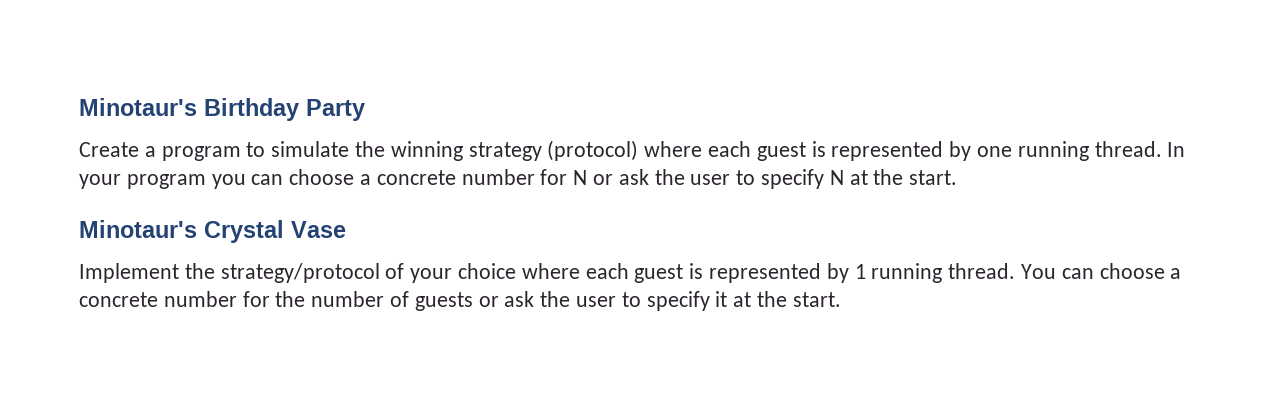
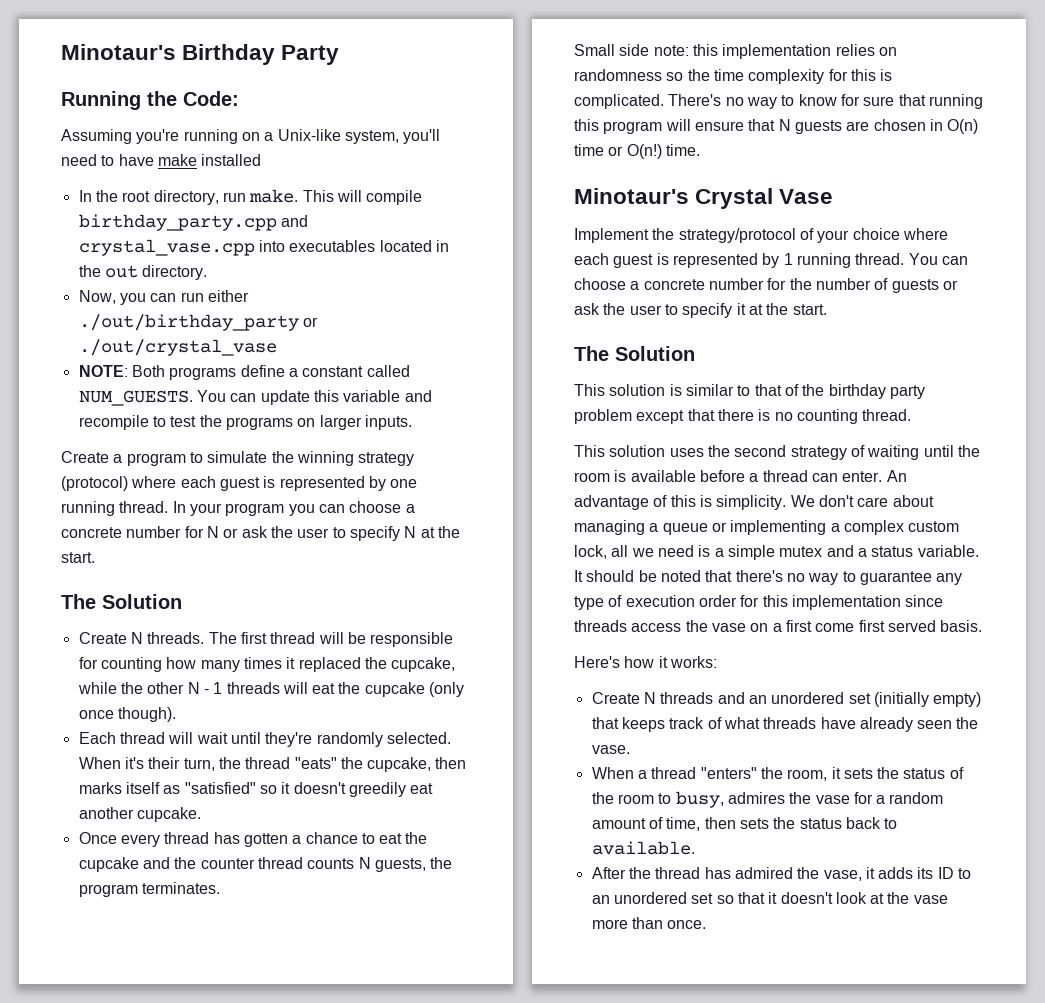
+ Running the Code:
+ Assuming you're running on a Unix-like system, you'll need to have make installed
+ In the root directory, run make. This will compile birthday_party.cpp and crystal_vase.cpp into executables located in the out directory.
+ Now, you can run either ./out/birthday_party or ./out/crystal_vase
+ NOTE: Both programs define a constant called NUM_GUESTS. You can update this variable and recompile to test the programs on larger inputs.
  In your program you can choose a concrete number for N or ask the user to specify N at the start.
+ The Solution
+ Create N threads. The first thread will be responsible for counting how many times it replaced the cupcake, while the other N - 1 threads will eat the cupcake (only once though).
+ Each thread will wait until they're randomly selected. When it's their turn, the thread "eats" the cupcake, then marks itself as "satisfied" so it doesn't greedily eat another cupcake.
+ Once every thread has gotten a chance to eat the cupcake and the counter thread counts N guests, the program terminates.
+ Small side note: this implementation relies on randomness so the time complexity for this is complicated. There's no way to know for sure that running this program will ensure that N guests are chosen in O(n) time or O(n!) time.
  You can choose a concrete number for the number of guests or ask the user to specify it at the start.
+ The Solution
+ This solution is similar to that of the birthday party problem except that there is no counting thread.
+ This solution uses the second strategy of waiting until the room is available before a thread can enter. An advantage of this is simplicity. We don't care about managing a queue or implementing a complex custom lock, all we need is a simple mutex and a status variable. It should be noted that there's no way to guarantee any type of execution order for this implementation since threads access the vase on a first come first served basis.
+ Here's how it works:
+ Create N threads and an unordered set (initially empty) that keeps track of what threads have already seen the vase.
+ When a thread "enters" the room, it sets the status of the room to busy, admires the vase for a random amount of time, then sets the status back to available.
+ After the thread has admired the vase, it adds its ID to an unordered set so that it doesn't look at the vase more than once.

